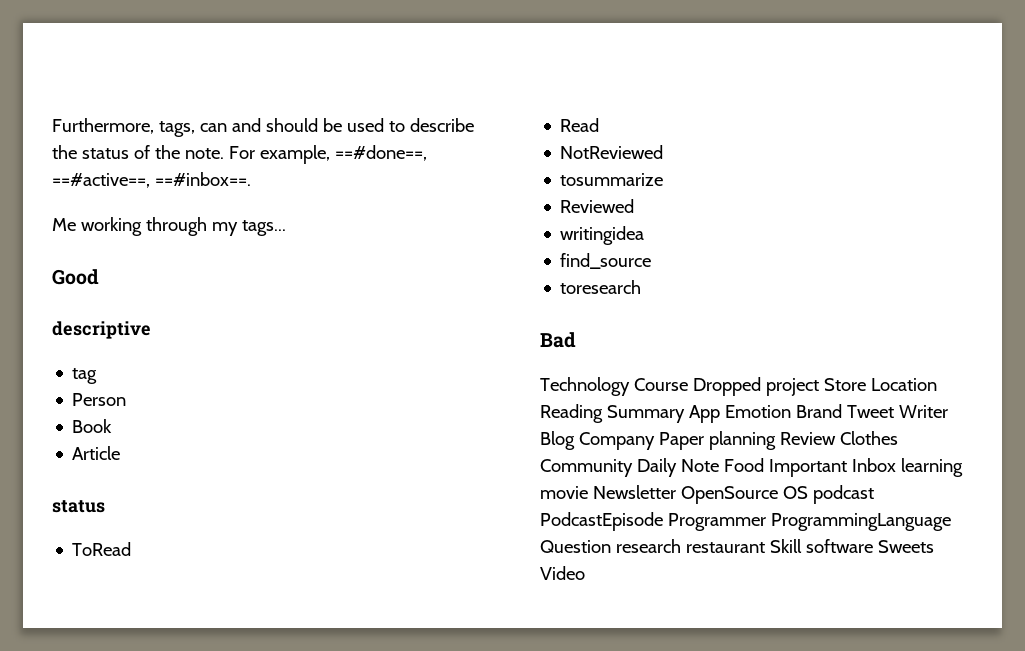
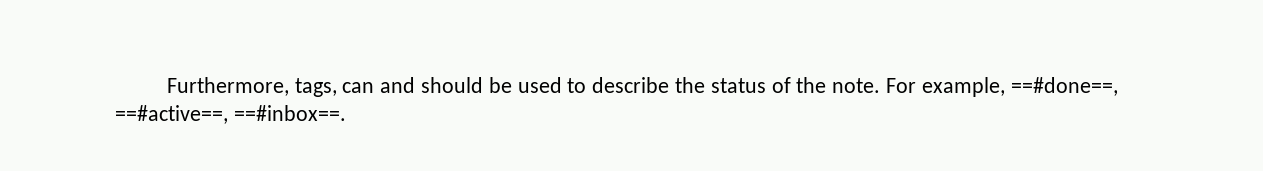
- Me working through my tags...
- Good
- descriptive
- tag
- Person
- Book
- Article
- status
- ToRead
- Read
- NotReviewed
- tosummarize
- Reviewed
- writingidea
- find_source
- toresearch
- Bad
- Technology Course Dropped project Store Location Reading Summary App Emotion Brand Tweet Writer Blog Company Paper planning Review Clothes Community Daily Note Food Important Inbox learning movie Newsletter OpenSource OS podcast PodcastEpisode Programmer ProgrammingLanguage Question research restaurant Skill software Sweets Video

